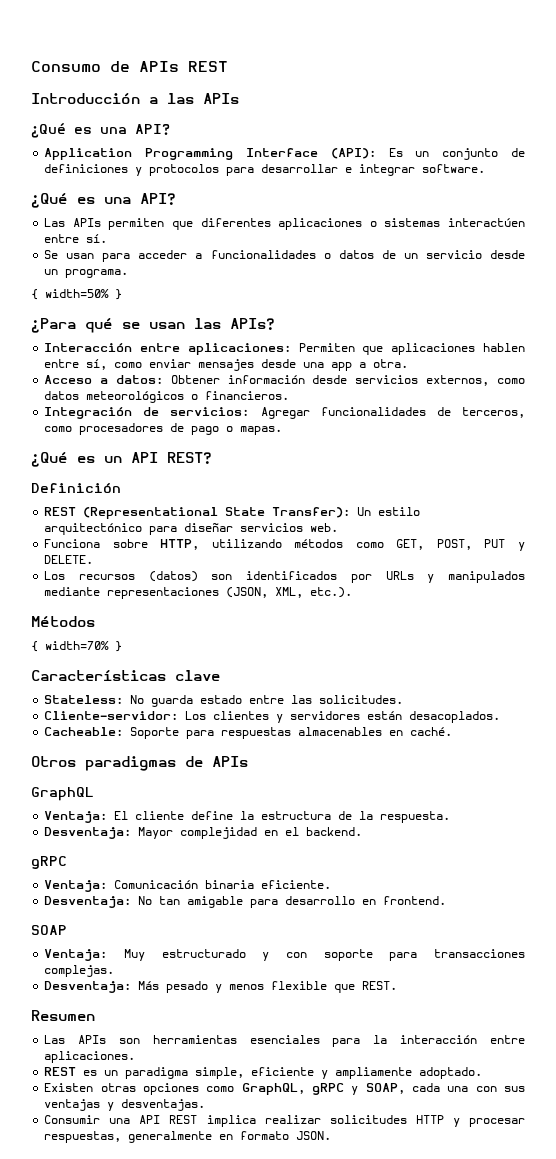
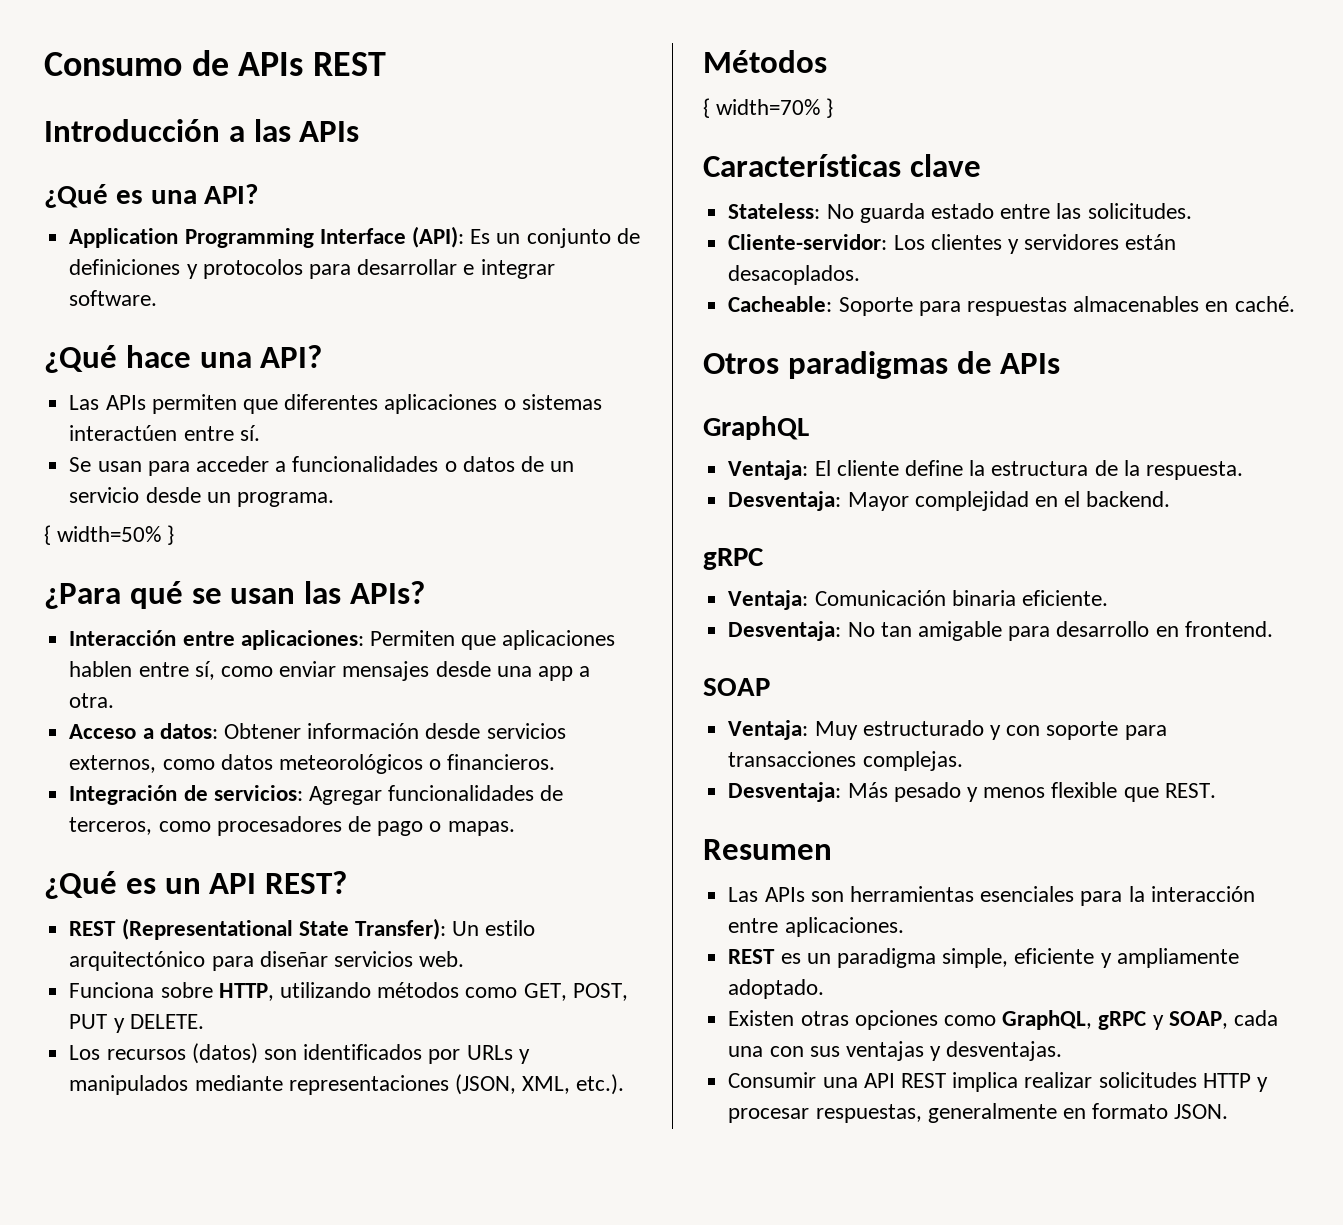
  Application Programming Interface (API): Es un conjunto de definiciones y protocolos para desarrollar e integrar software.
- ¿Qué es una API?
+ ¿Qué hace una API?
- Definición

